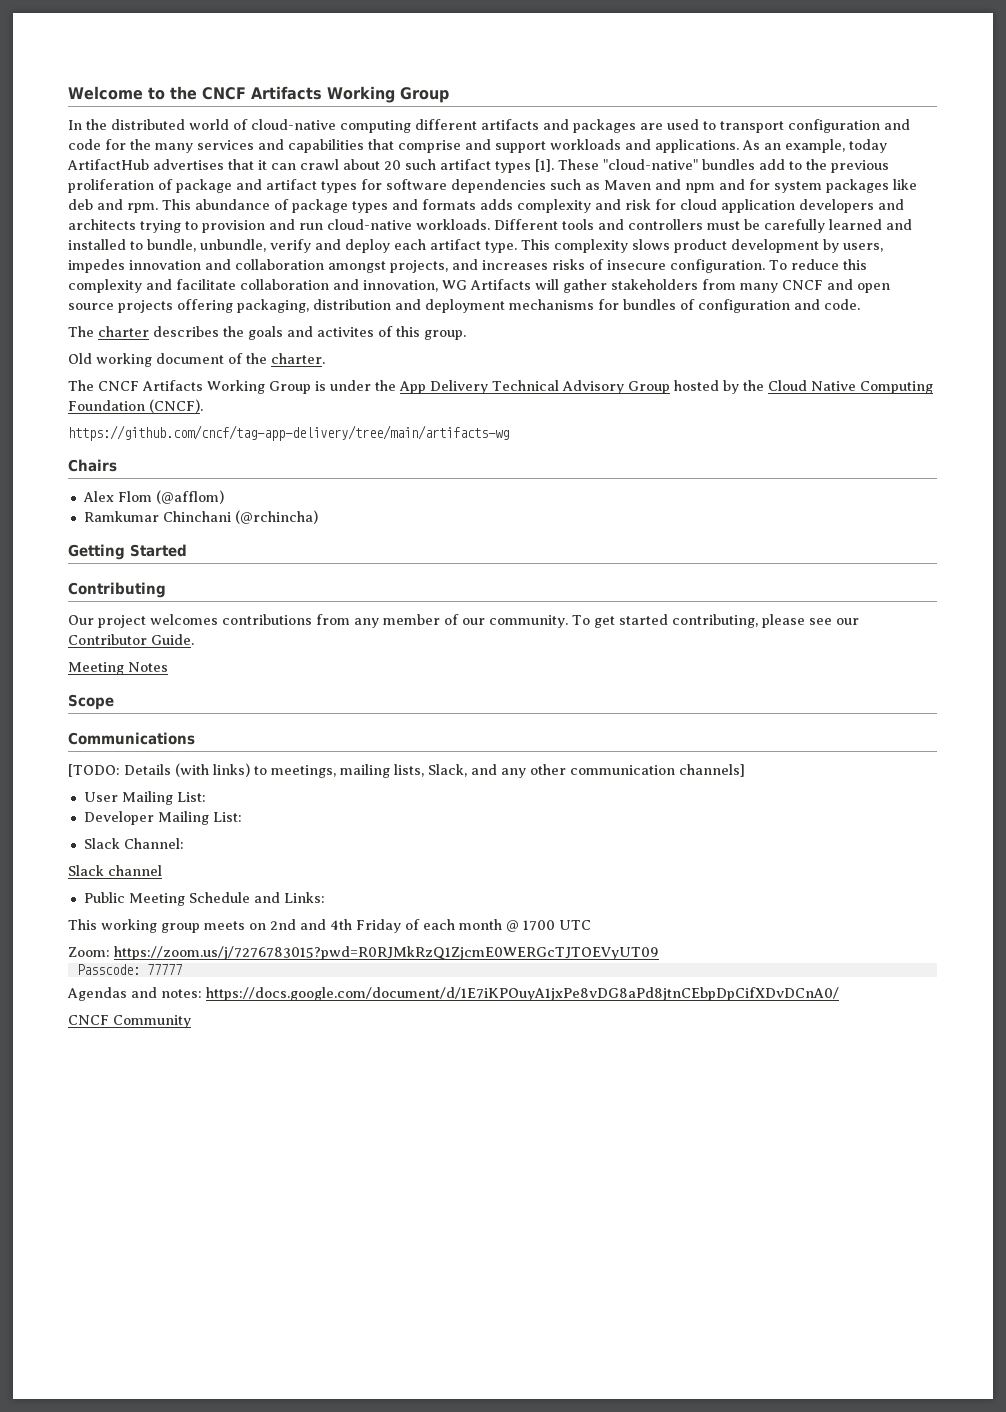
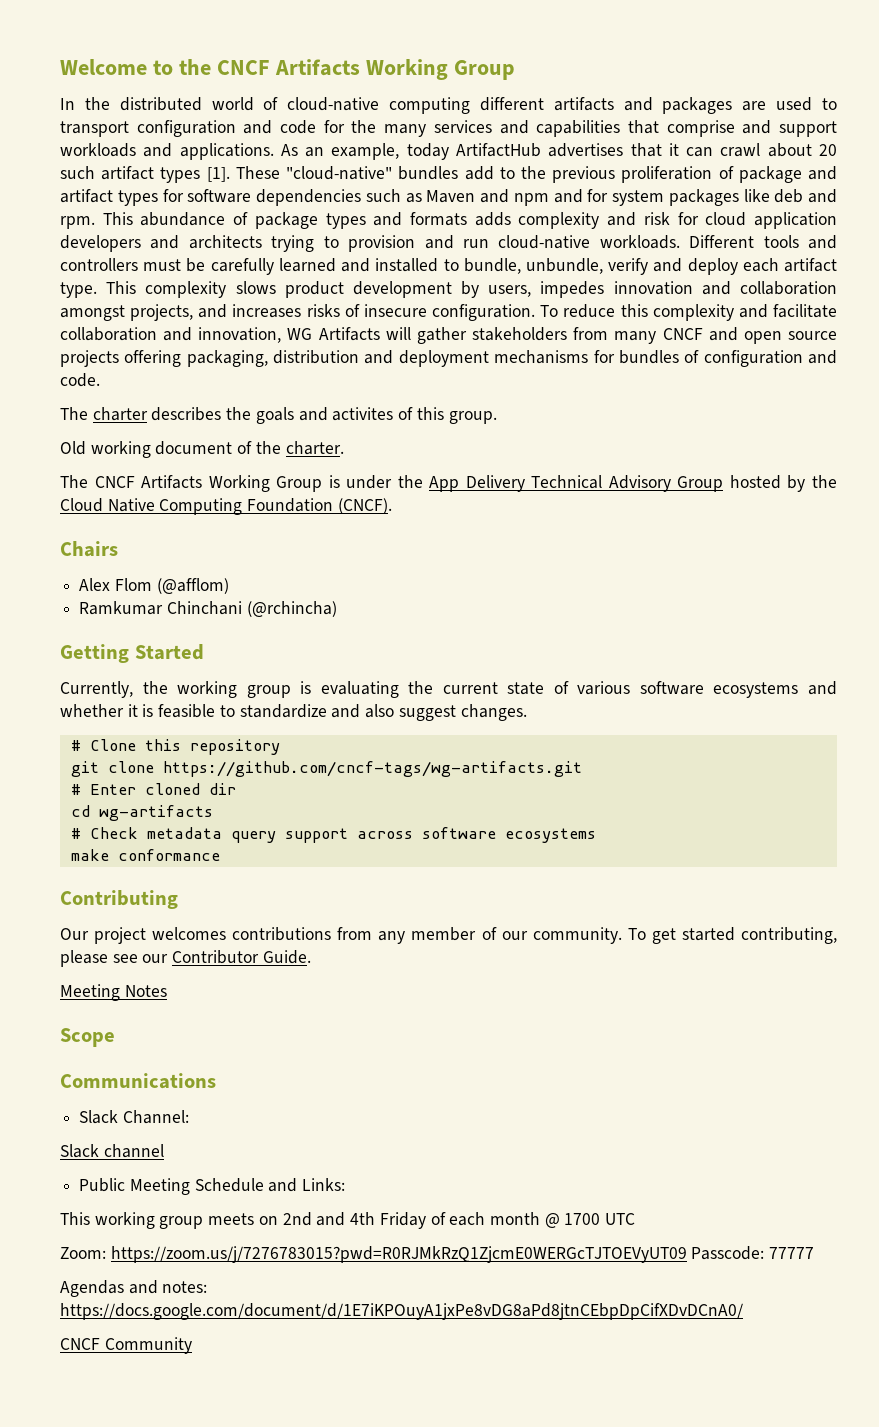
- https://github.com/cncf/tag-app-delivery/tree/main/artifacts-wg
+ Currently, the working group is evaluating the current state of various software ecosystems and whether it is feasible to standardize and also suggest changes.
+ # Clone this repository
+ git clone https://github.com/cncf-tags/wg-artifacts.git
+ # Enter cloned dir
+ cd wg-artifacts
+ # Check metadata query support across software ecosystems
+ make conformance
- [TODO: Details (with links) to meetings, mailing lists, Slack, and any other communication channels]
- User Mailing List:
- Developer Mailing List:
- Zoom: https://zoom.us/j/7276783015?pwd=R0RJMkRzQ1ZjcmE0WERGcTJTOEVyUT09
- Passcode: 77777
+ Zoom: https://zoom.us/j/7276783015?pwd=R0RJMkRzQ1ZjcmE0WERGcTJTOEVyUT09 Passcode: 77777

